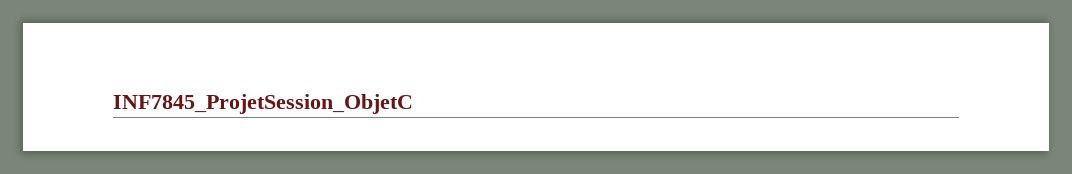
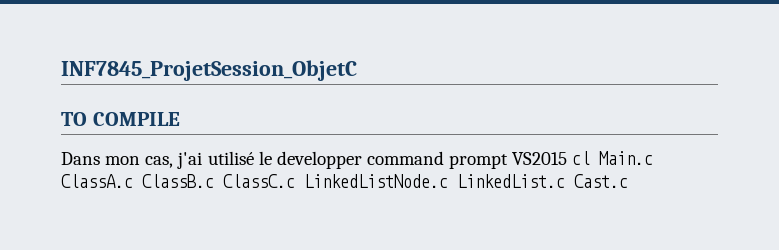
+ TO COMPILE
+ Dans mon cas, j'ai utilisé le developper command prompt VS2015 cl Main.c ClassA.c ClassB.c ClassC.c LinkedListNode.c LinkedList.c Cast.c

